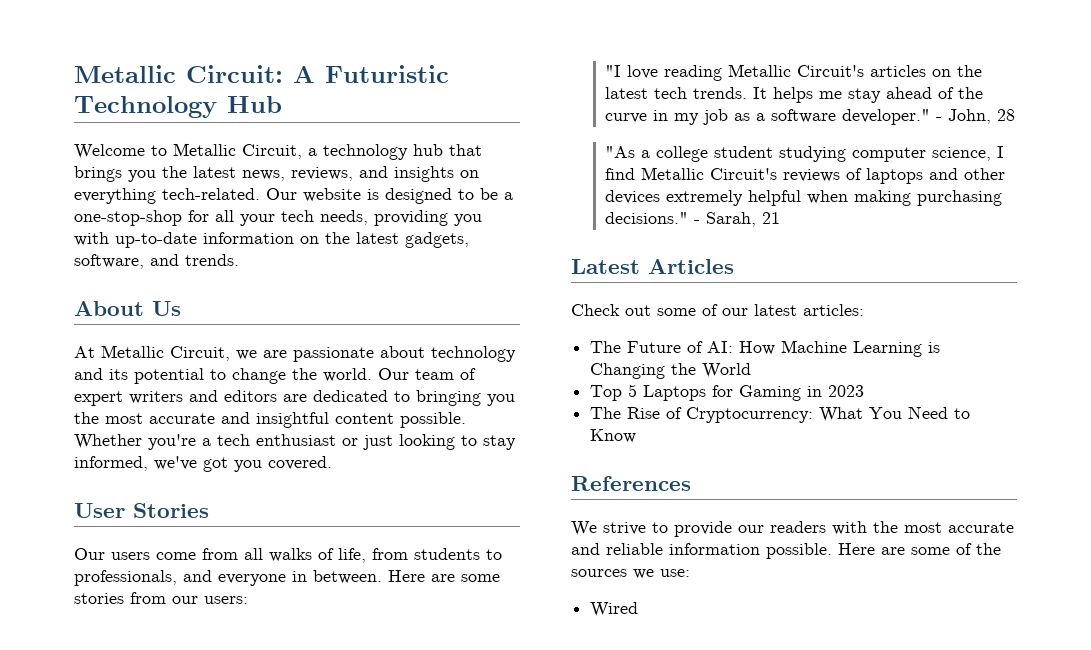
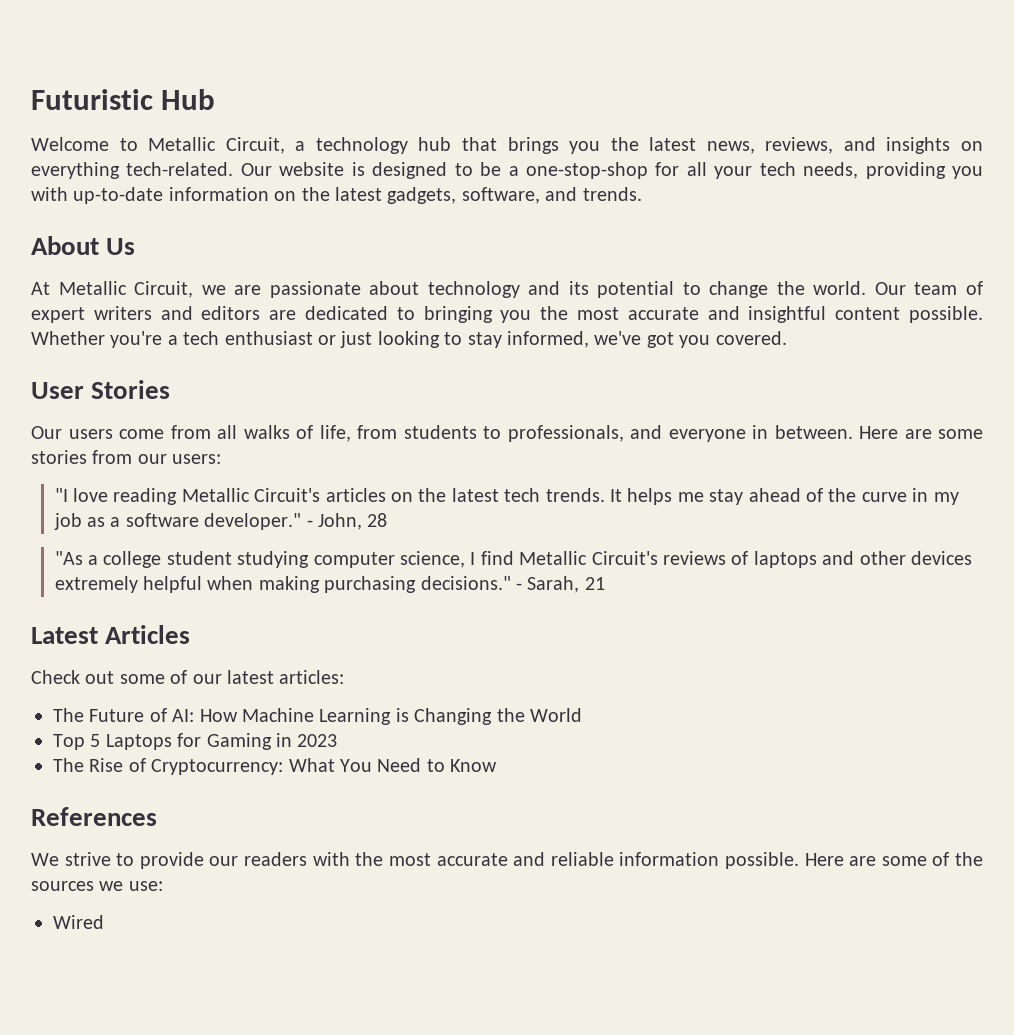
- Metallic Circuit: A Futuristic Technology Hub
+ Futuristic Hub

